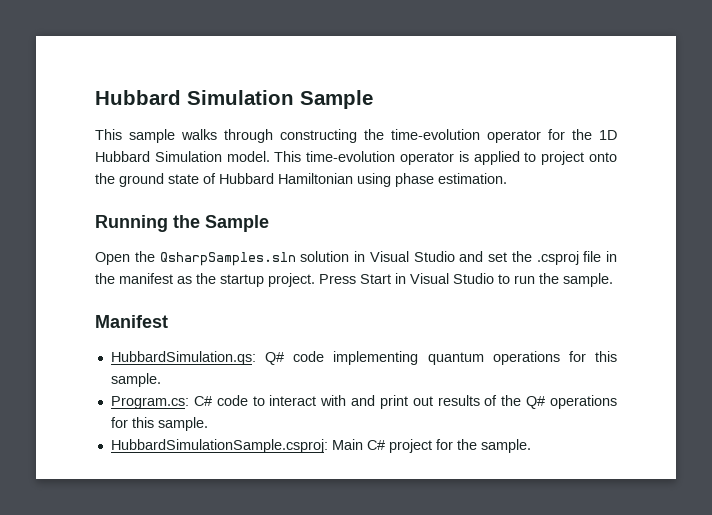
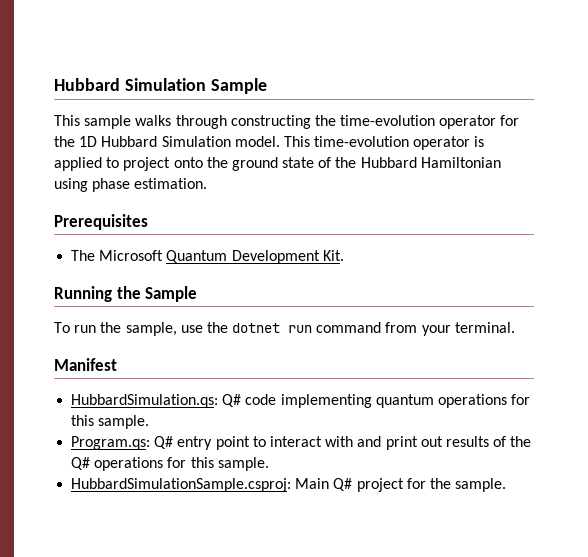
- This time-evolution operator is applied to project onto the ground state of Hubbard Hamiltonian using phase estimation.
+ This time-evolution operator is applied to project onto the ground state of the Hubbard Hamiltonian using phase estimation.
+ Prerequisites
+ The Microsoft Quantum Development Kit.
  Running the Sample
- Open the QsharpSamples.sln solution in Visual Studio and set the .csproj file in the manifest as the startup project. Press Start in Visual Studio to run the sample.
+ To run the sample, use the dotnet run command from your terminal.
- Program.cs: C# code to interact with and print out results of the Q# operations for this sample.
+ Program.qs: Q# entry point to interact with and print out results of the Q# operations for this sample.
- HubbardSimulationSample.csproj: Main C# project for the sample.
+ HubbardSimulationSample.csproj: Main Q# project for the sample.

